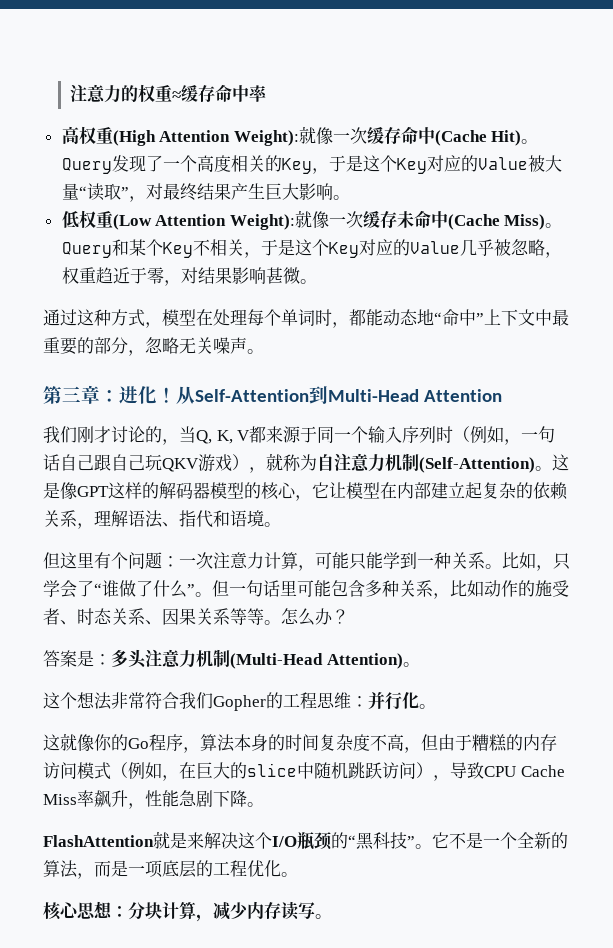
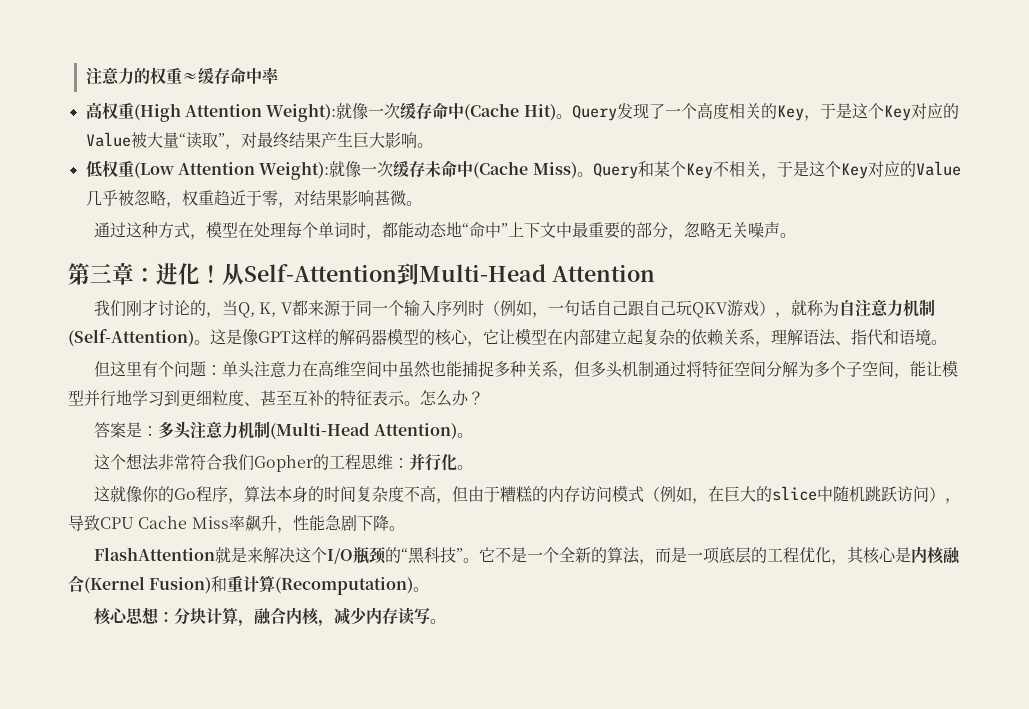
- 但这里有个问题：一次注意力计算，可能只能学到一种关系。比如，只学会了“谁做了什么”。但一句话里可能包含多种关系，比如动作的施受者、时态关系、因果关系等等。
+ 但这里有个问题：单头注意力在高维空间中虽然也能捕捉多种关系，但多头机制通过将特征空间分解为多个子空间，能让模型并行地学习到更细粒度、甚至互补的特征表示。
- 它不是一个全新的算法，而是一项底层的工程优化。
+ 它不是一个全新的算法，而是一项底层的工程优化，其核心是内核融合(Kernel Fusion)和重计算(Recomputation)。
- 核心思想：分块计算，减少内存读写。
+ 核心思想：分块计算，融合内核，减少内存读写。

